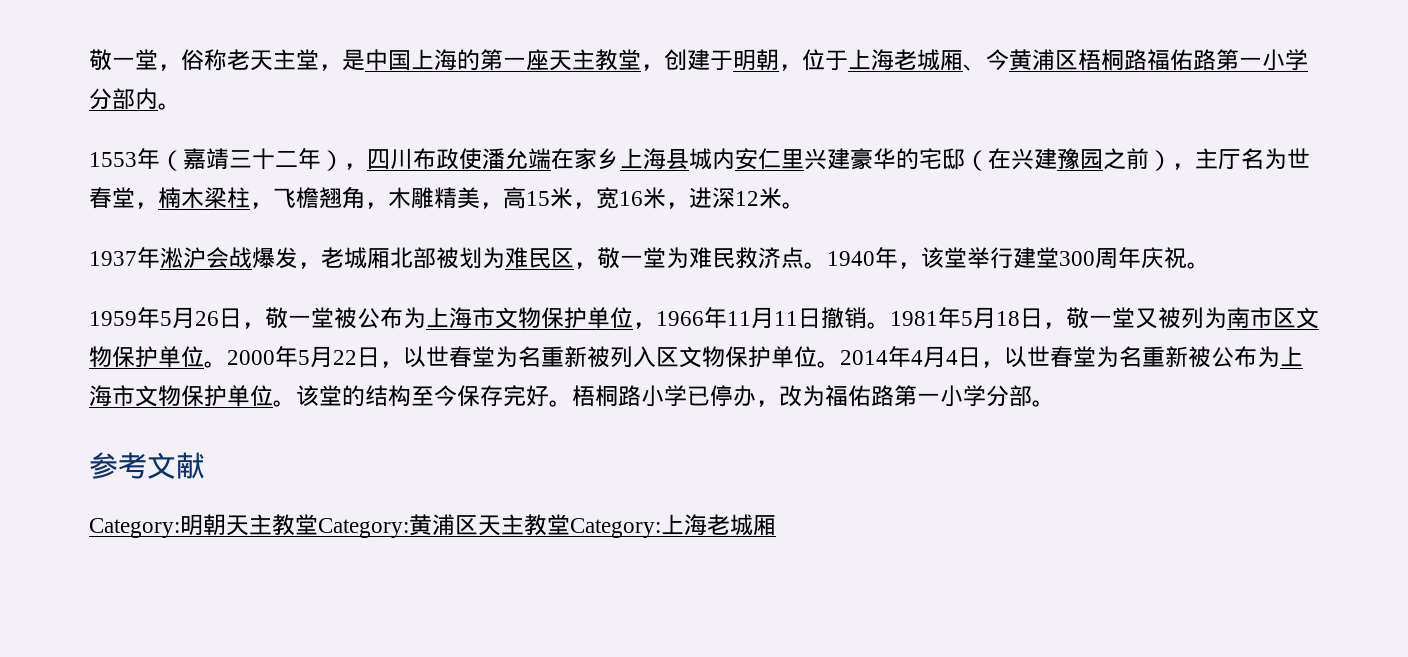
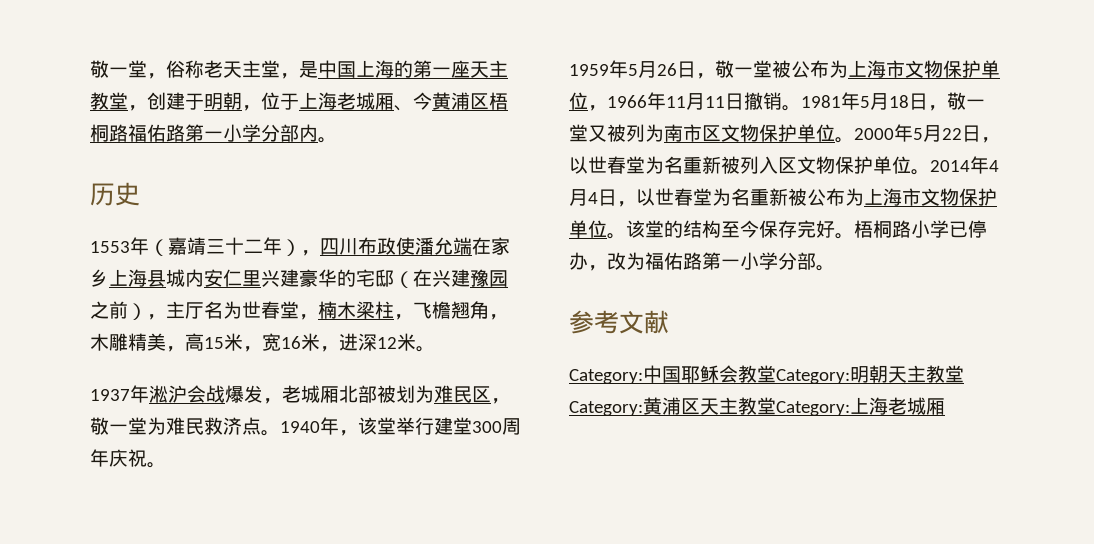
+ 历史
- Category:明朝天主教堂Category:黄浦区天主教堂Category:上海老城厢
+ Category:中国耶稣会教堂Category:明朝天主教堂Category:黄浦区天主教堂Category:上海老城厢

